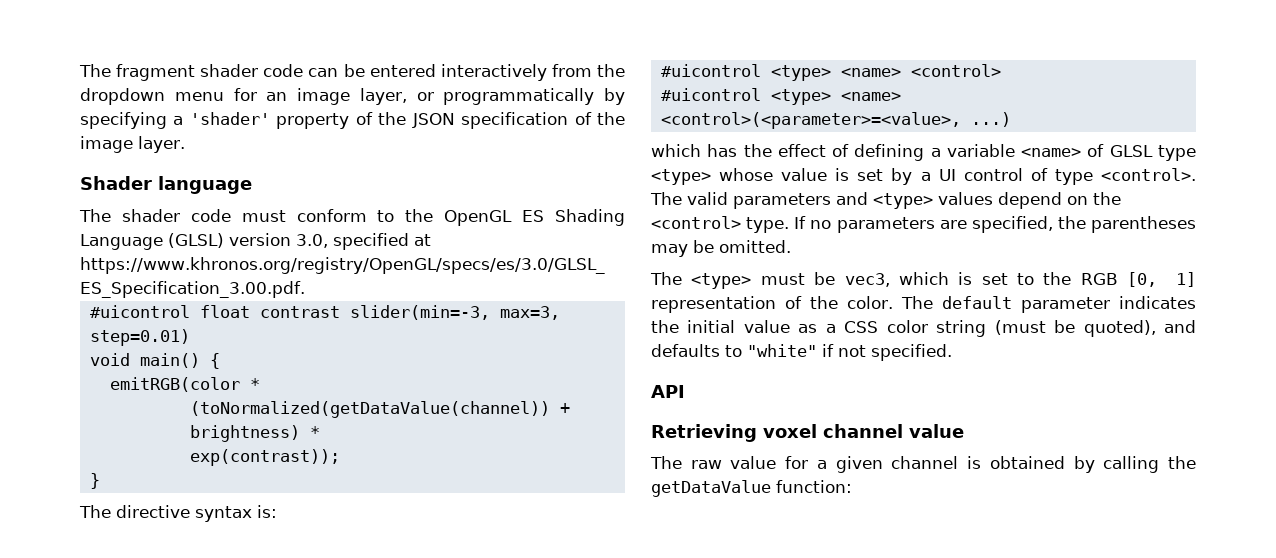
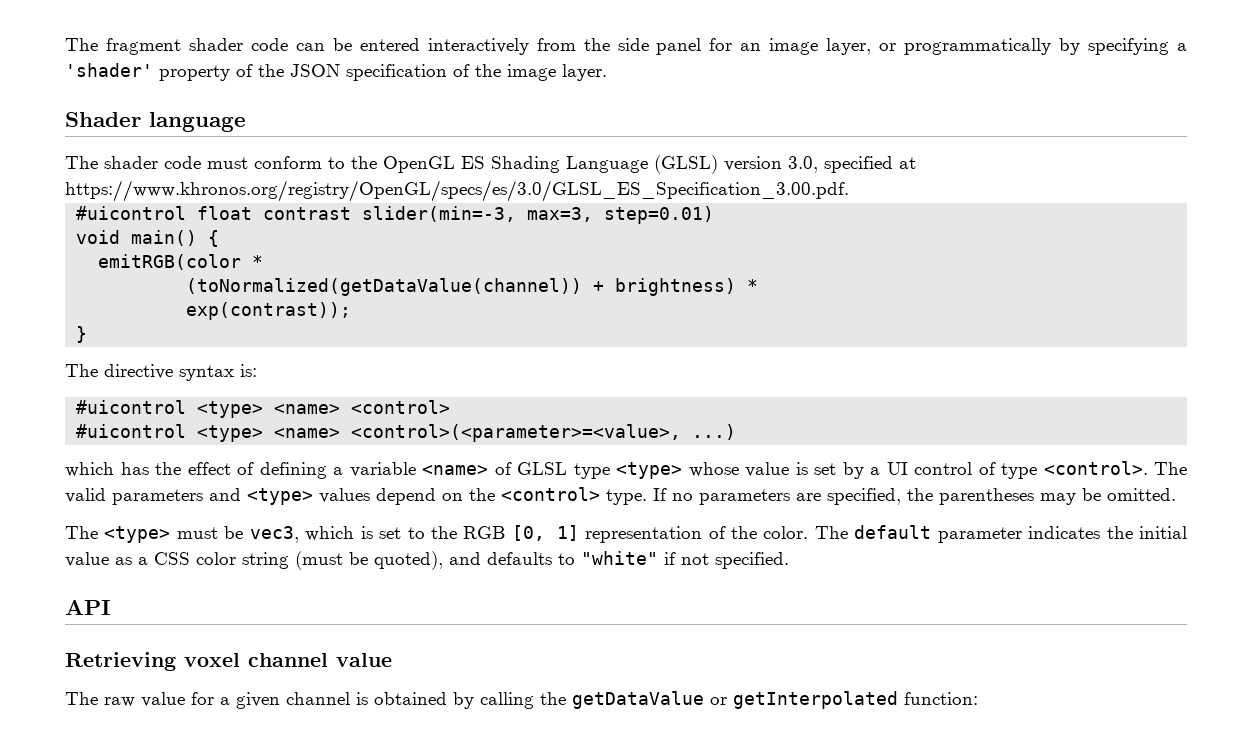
- The fragment shader code can be entered interactively from the dropdown menu for an image layer, or programmatically by specifying a 'shader' property of the JSON specification of the image layer.
+ The fragment shader code can be entered interactively from the side panel for an image layer, or programmatically by specifying a 'shader' property of the JSON specification of the image layer.
- The raw value for a given channel is obtained by calling the getDataValue function:
+ The raw value for a given channel is obtained by calling the getDataValue or getInterpolated function:

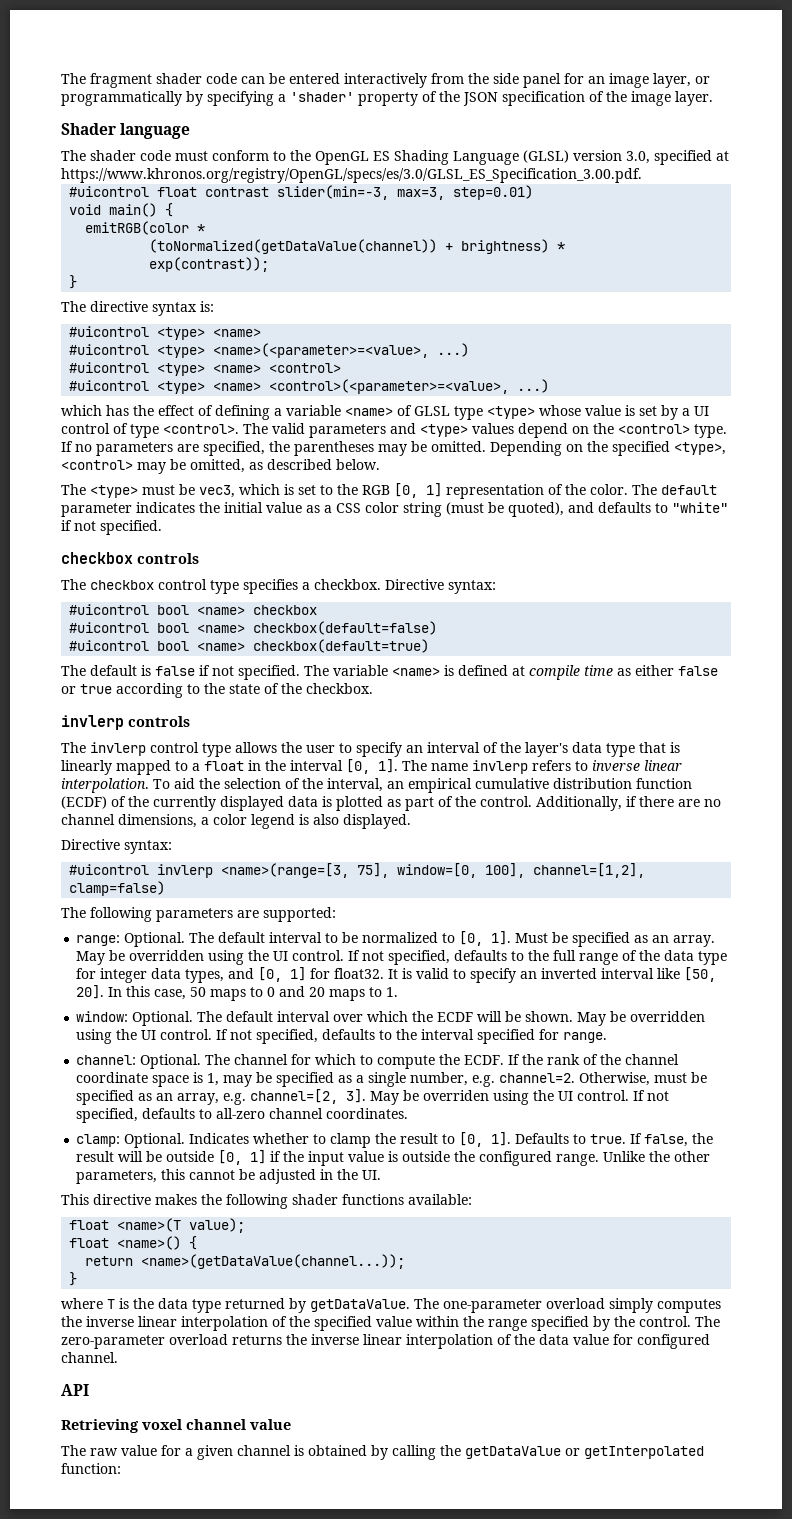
  The directive syntax is:
+ #uicontrol <type> <name>
+ #uicontrol <type> <name>(<parameter>=<value>, ...)
+ Depending on the specified <type>, <control> may be omitted, as described below.
+ checkbox controls
+ The checkbox control type specifies a checkbox. Directive syntax:
+ #uicontrol bool <name> checkbox
+ #uicontrol bool <name> checkbox(default=false)
+ #uicontrol bool <name> checkbox(default=true)
+ The default is false if not specified. The variable <name> is defined at compile time as either false or true according to the state of the checkbox.
+ invlerp controls
+ The invlerp control type allows the user to specify an interval of the layer's data type that is linearly mapped to a float in the interval [0, 1]. The name invlerp refers to inverse linear interpolation. To aid the selection of the interval, an empirical cumulative distribution function (ECDF) of the currently displayed data is plotted as part of the control. Additionally, if there are no channel dimensions, a color legend is also displayed.
+ Directive syntax:
+ #uicontrol invlerp <name>(range=[3, 75], window=[0, 100], channel=[1,2], clamp=false)
+ The following parameters are supported:
+ range: Optional. The default interval to be normalized to [0, 1]. Must be specified as an array. May be overridden using the UI control. If not specified, defaults to the full range of the data type for integer data types, and [0, 1] for float32. It is valid to specify an inverted interval like [50, 20]. In this case, 50 maps to 0 and 20 maps to 1.
+ window: Optional. The default interval over which the ECDF will be shown. May be overridden using the UI control. If not specified, defaults to the interval specified for range.
+ channel: Optional. The channel for which to compute the ECDF. If the rank of the channel coordinate space is 1, may be specified as a single number, e.g. channel=2. Otherwise, must be specified as an array, e.g. channel=[2, 3]. May be overriden using the UI control. If not specified, defaults to all-zero channel coordinates.
+ clamp: Optional. Indicates whether to clamp the result to [0, 1]. Defaults to true. If false, the result will be outside [0, 1] if the input value is outside the configured range. Unlike the other parameters, this cannot be adjusted in the UI.
+ This directive makes the following shader functions available:
+ float <name>(T value);
+ float <name>() {
+ return <name>(getDataValue(channel...));
+ }
+ where T is the data type returned by getDataValue. The one-parameter overload simply computes the inverse linear interpolation of the specified value within the range specified by the control. The zero-parameter overload returns the inverse linear interpolation of the data value for configured channel.

